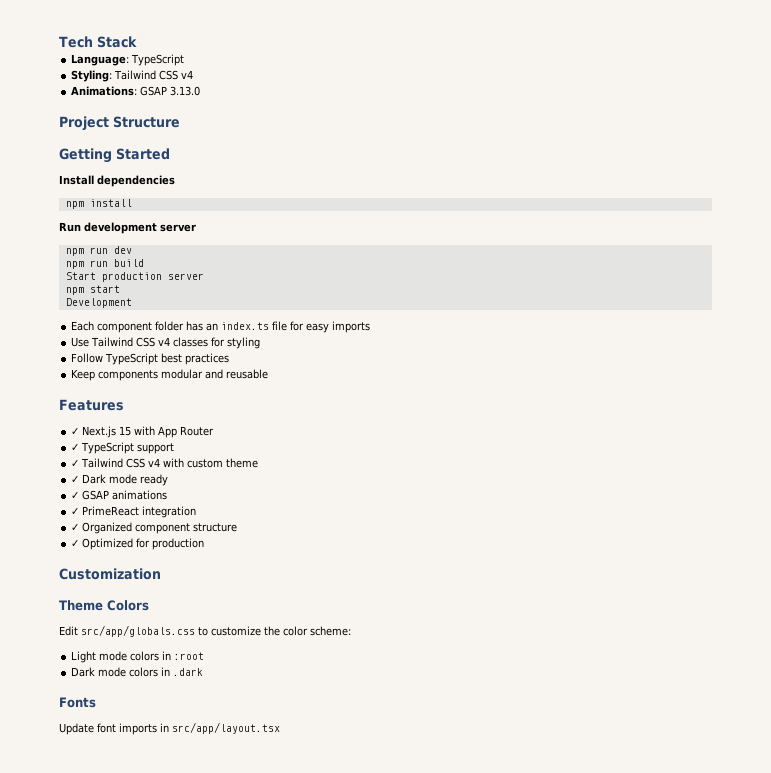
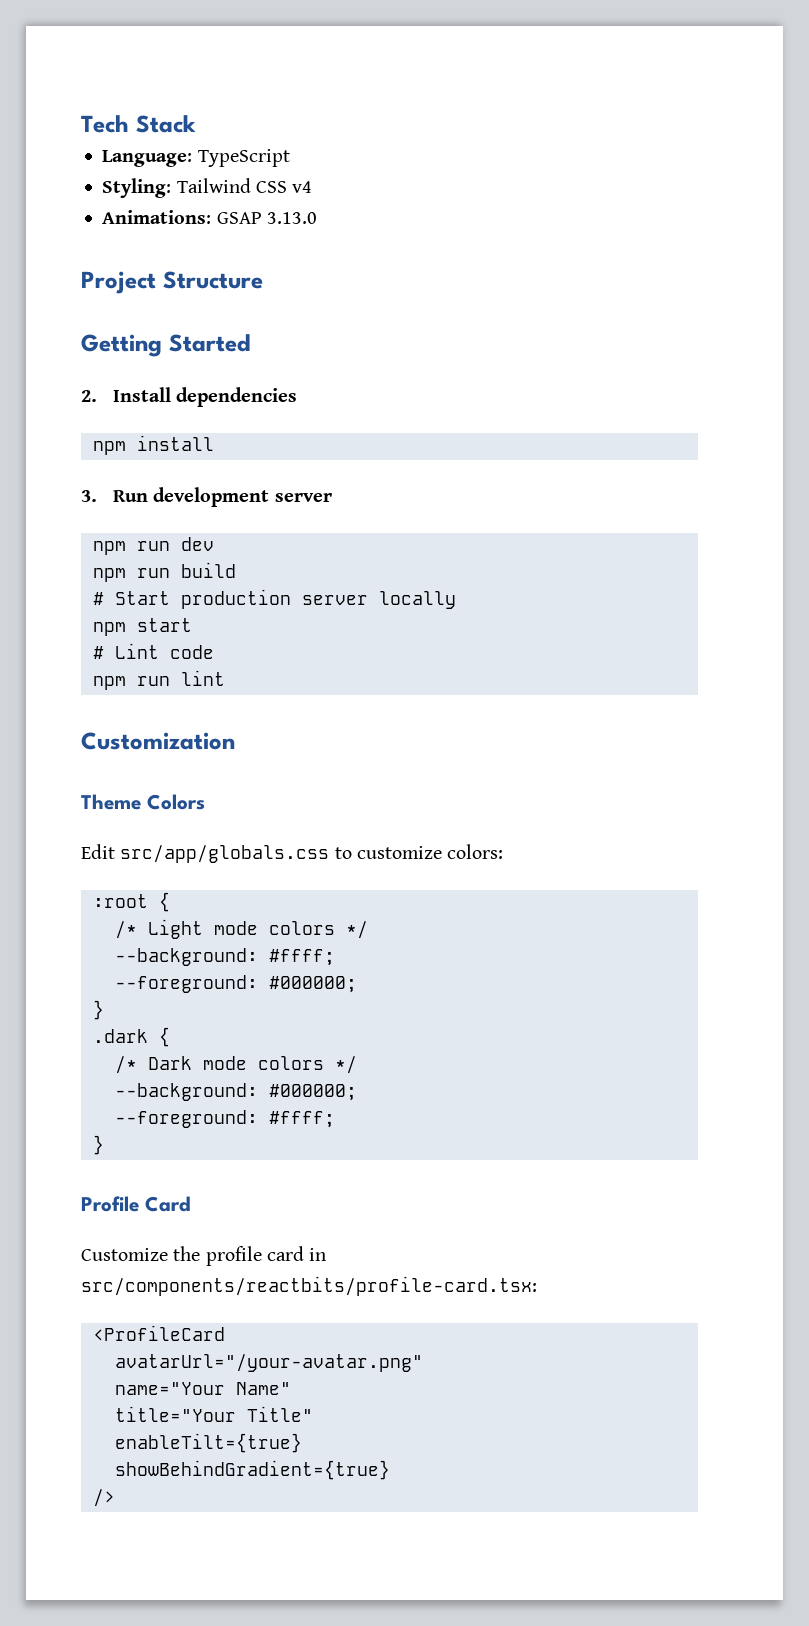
- Install dependencies
+ 2. Install dependencies
- Run development server
+ 3. Run development server
- Start production server
+ # Start production server locally
- Development
- Each component folder has an index.ts file for easy imports
- Use Tailwind CSS v4 classes for styling
- Follow TypeScript best practices
- Keep components modular and reusable
- Features
- ✓ Next.js 15 with App Router
- ✓ TypeScript support
- ✓ Tailwind CSS v4 with custom theme
- ✓ Dark mode ready
- ✓ GSAP animations
- ✓ PrimeReact integration
- ✓ Organized component structure
- ✓ Optimized for production
+ # Lint code
+ npm run lint
- Edit src/app/globals.css to customize the color scheme:
- Light mode colors in :root
- Dark mode colors in .dark
- Fonts
- Update font imports in src/app/layout.tsx
+ Edit src/app/globals.css to customize colors:
+ :root {
+ /* Light mode colors */
+ --background: #ffff;
+ --foreground: #000000;
+ }
+ .dark {
+ /* Dark mode colors */
+ --background: #000000;
+ --foreground: #ffff;
+ }
+ Profile Card
+ Customize the profile card in src/components/reactbits/profile-card.tsx:
+ <ProfileCard
+ avatarUrl="/your-avatar.png"
+ name="Your Name"
+ title="Your Title"
+ enableTilt={true}
+ showBehindGradient={true}
+ />

